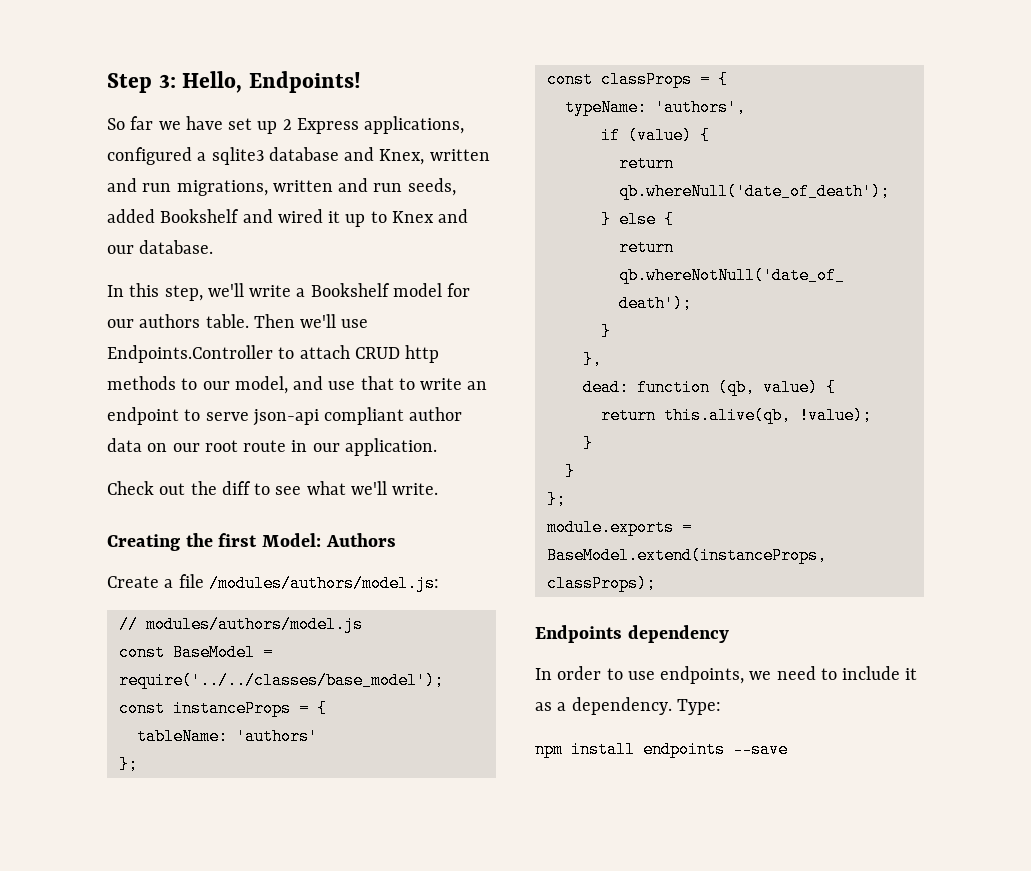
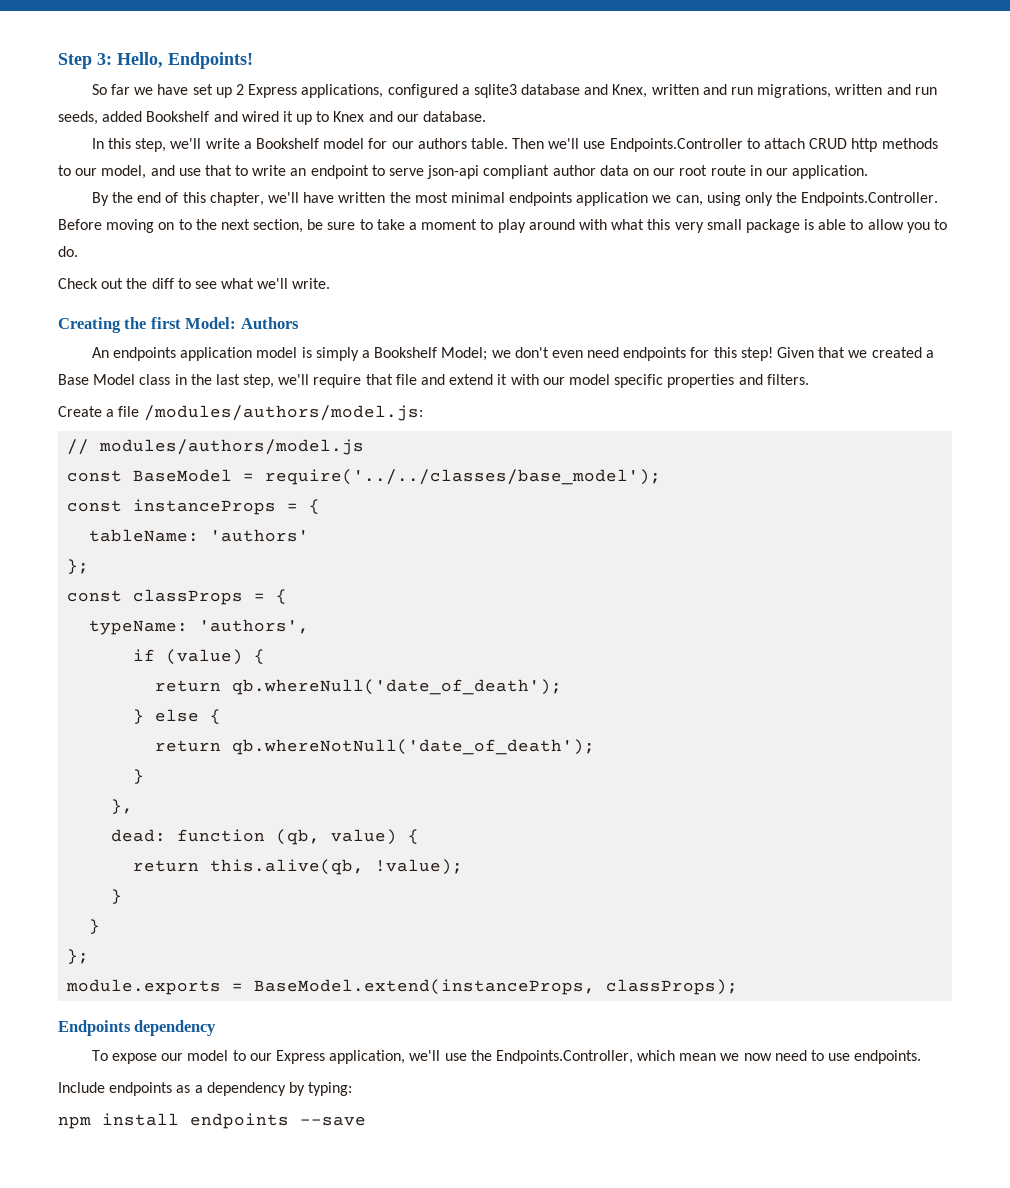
+ By the end of this chapter, we'll have written the most minimal endpoints application we can, using only the Endpoints.Controller. Before moving on to the next section, be sure to take a moment to play around with what this very small package is able to allow you to do.
+ An endpoints application model is simply a Bookshelf Model; we don't even need endpoints for this step! Given that we created a Base Model class in the last step, we'll require that file and extend it with our model specific properties and filters.
- In order to use endpoints, we need to include it as a dependency. Type:
+ To expose our model to our Express application, we'll use the Endpoints.Controller, which mean we now need to use endpoints.
+ Include endpoints as a dependency by typing:

